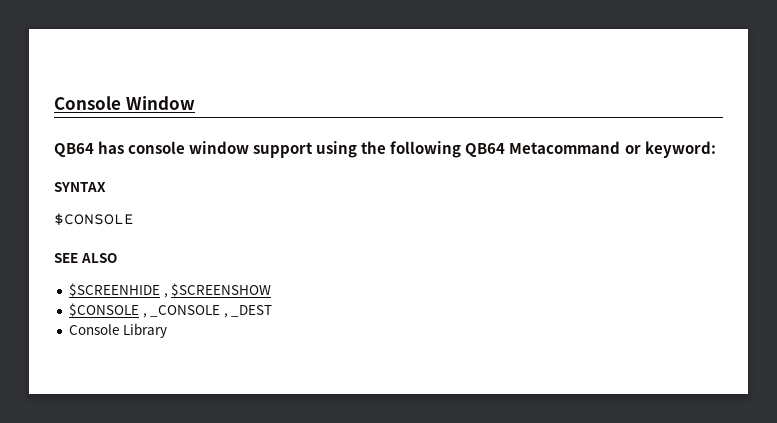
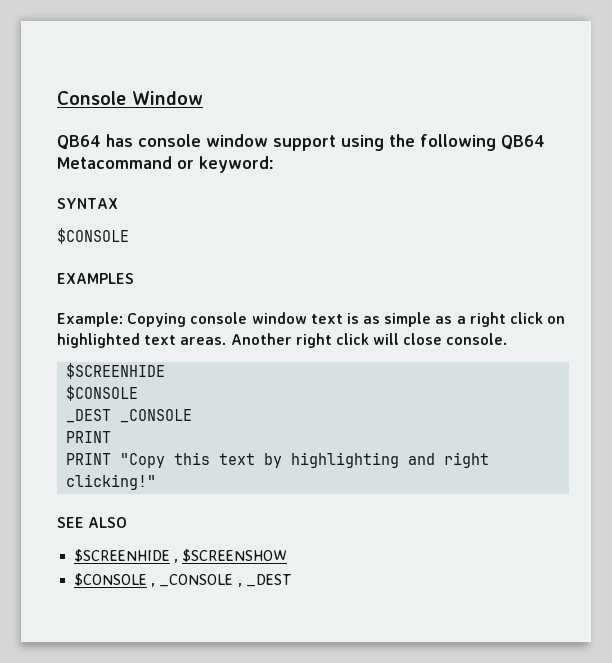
+ EXAMPLES
+ Example: Copying console window text is as simple as a right click on highlighted text areas. Another right click will close console.
+ $SCREENHIDE
+ $CONSOLE
+ _DEST _CONSOLE
+ PRINT
+ PRINT "Copy this text by highlighting and right clicking!"
- Console Library

